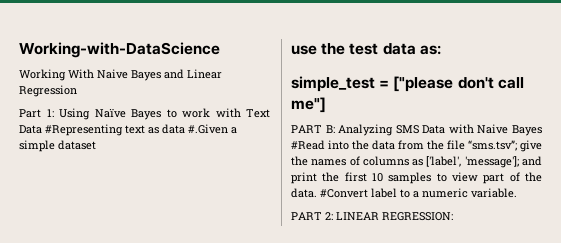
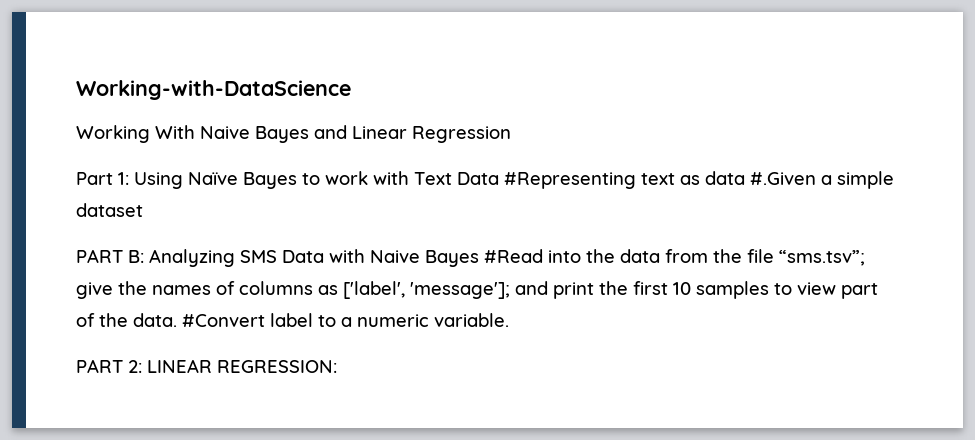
- use the test data as:
- simple_test = ["please don't call me"]

